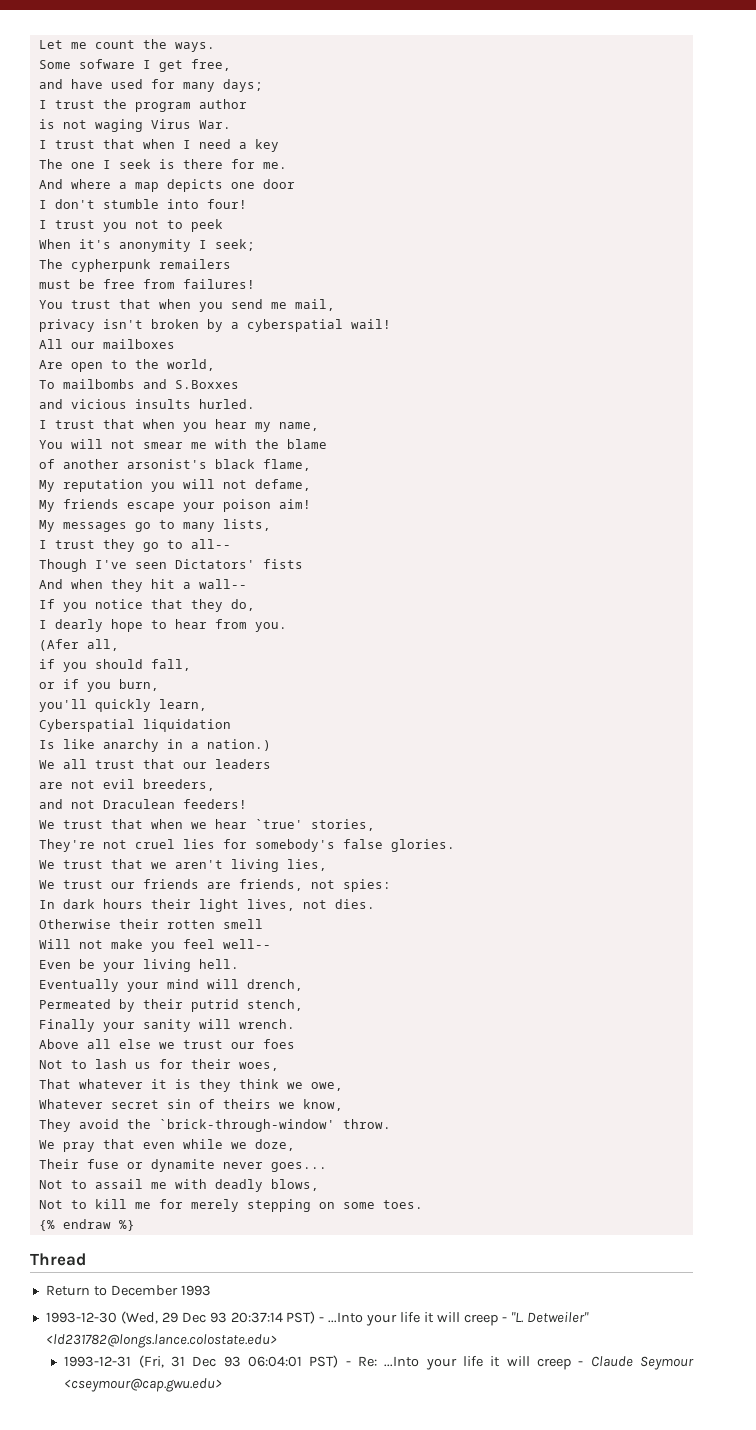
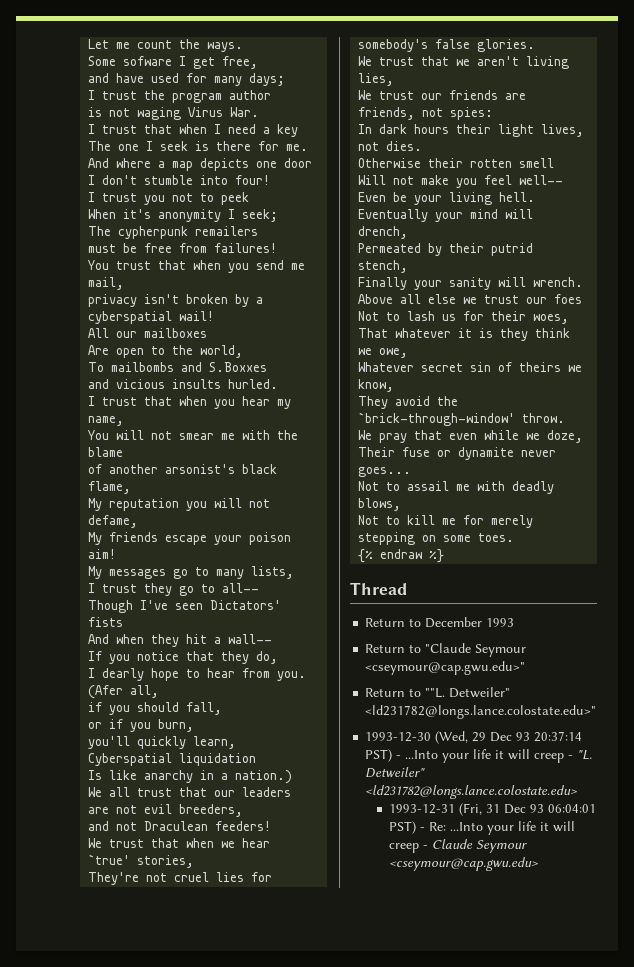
+ Return to "Claude Seymour <cseymour@cap.gwu.edu>"
+ Return to ""L. Detweiler" <ld231782@longs.lance.colostate.edu>"

